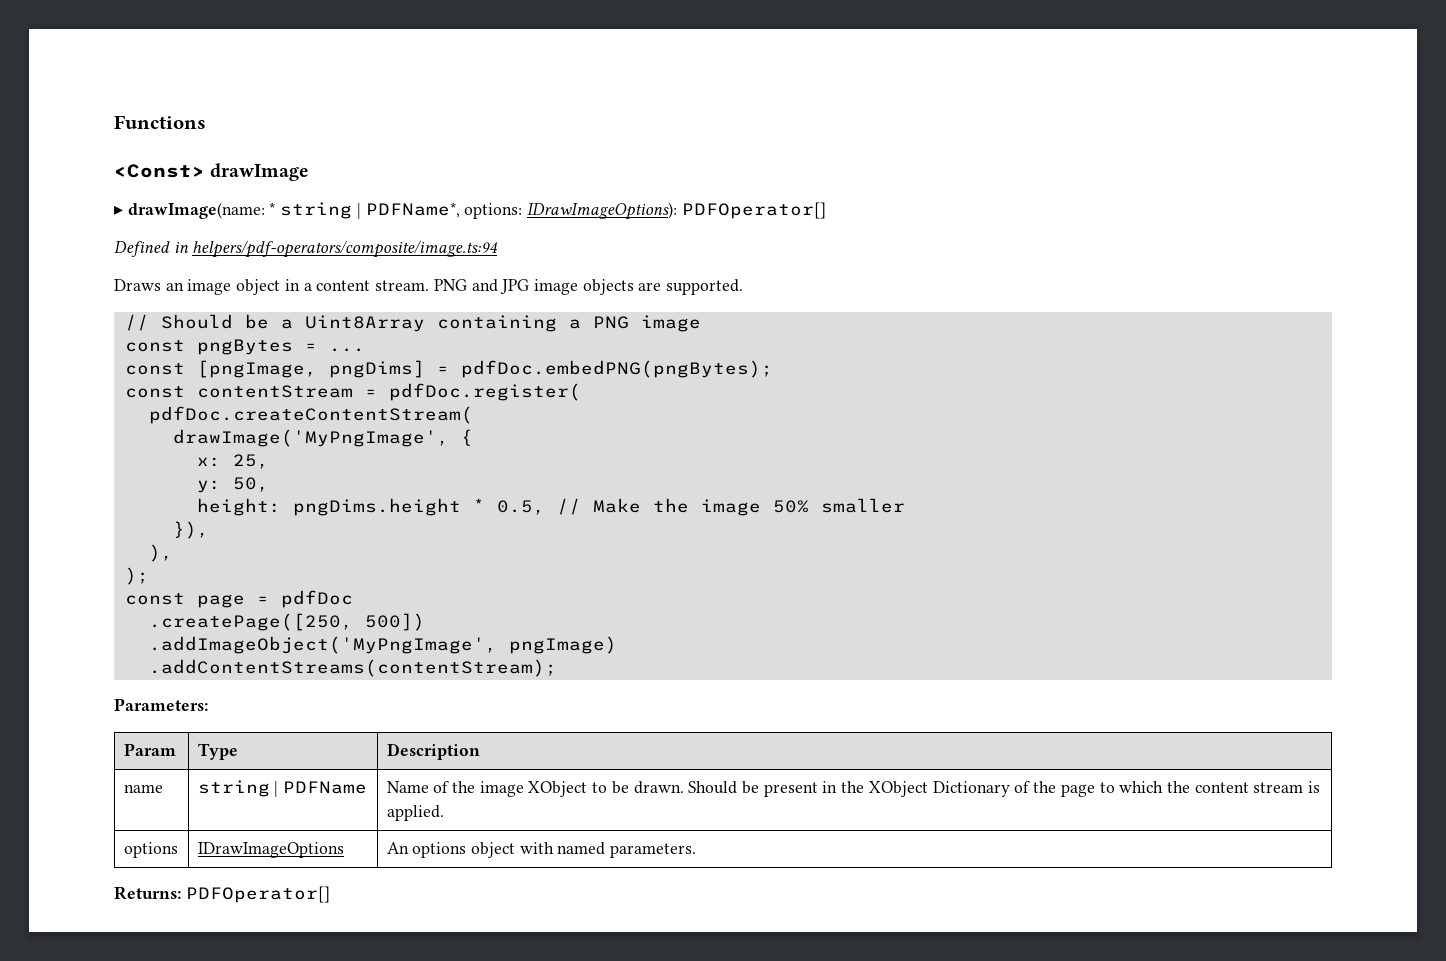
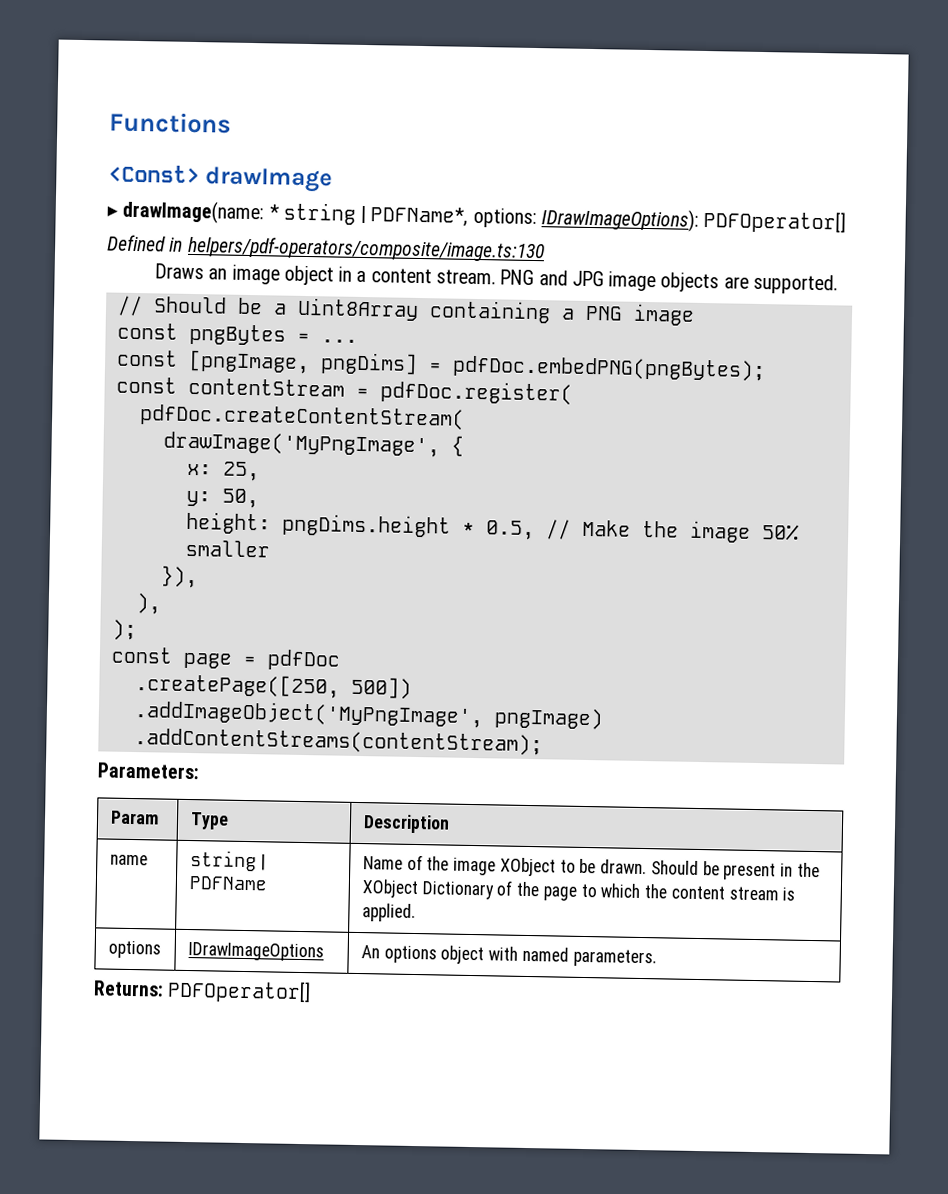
- Defined in helpers/pdf-operators/composite/image.ts:94
+ Defined in helpers/pdf-operators/composite/image.ts:130

